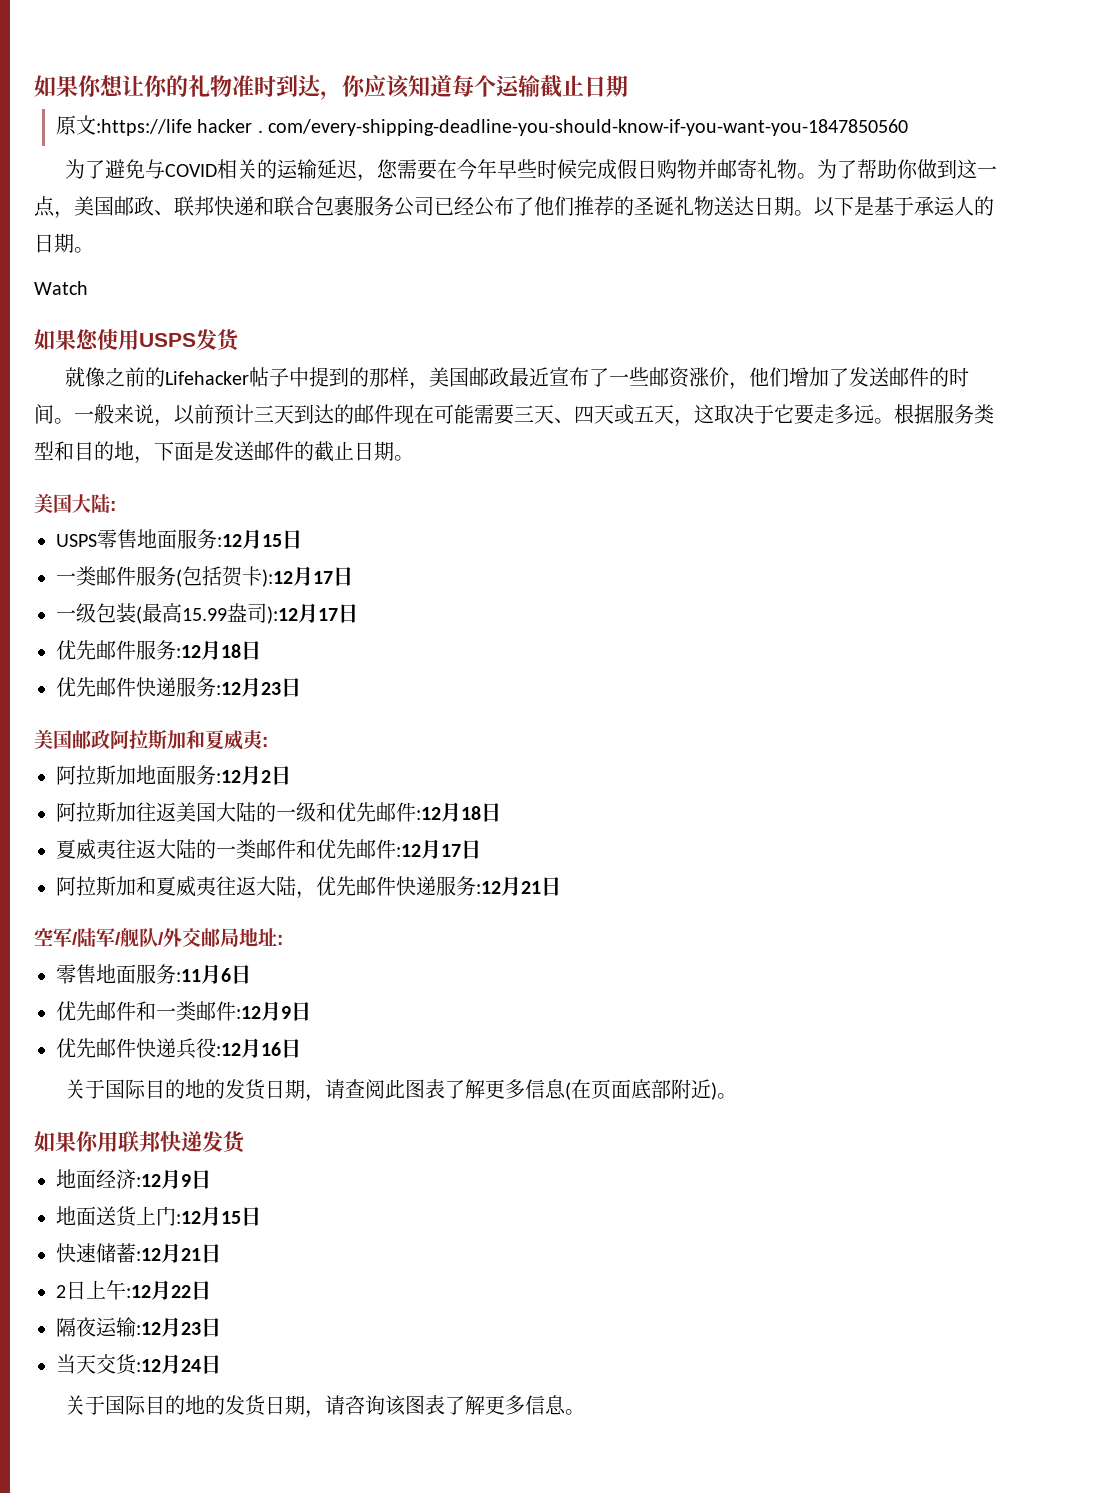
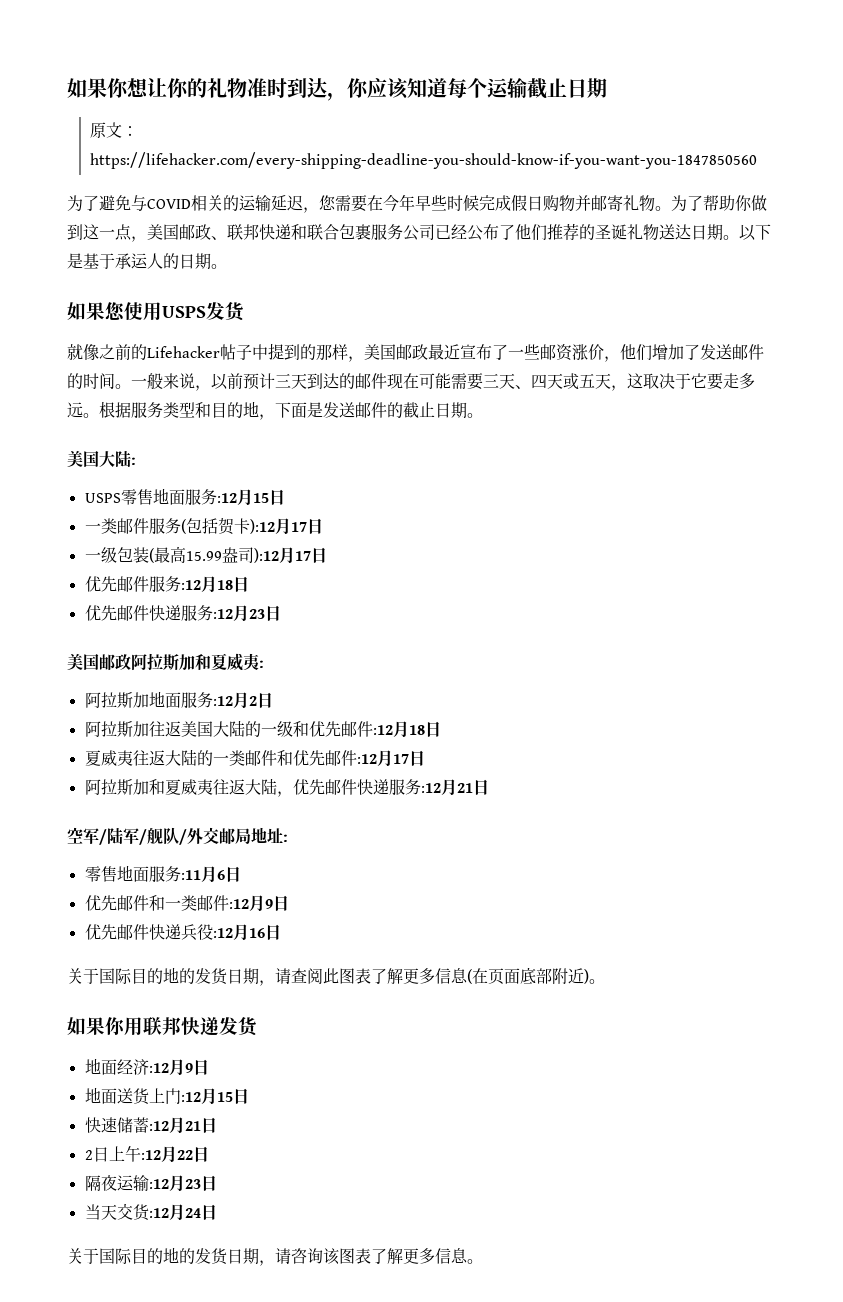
- 原文:https://life hacker . com/every-shipping-deadline-you-should-know-if-you-want-you-1847850560
+ 原文：https://lifehacker.com/every-shipping-deadline-you-should-know-if-you-want-you-1847850560
- Watch

